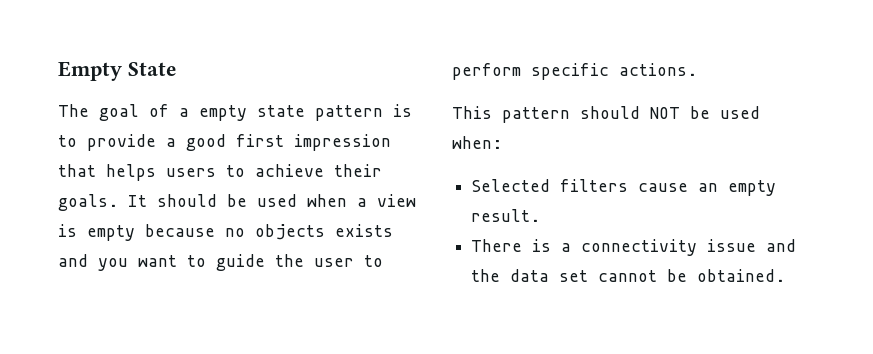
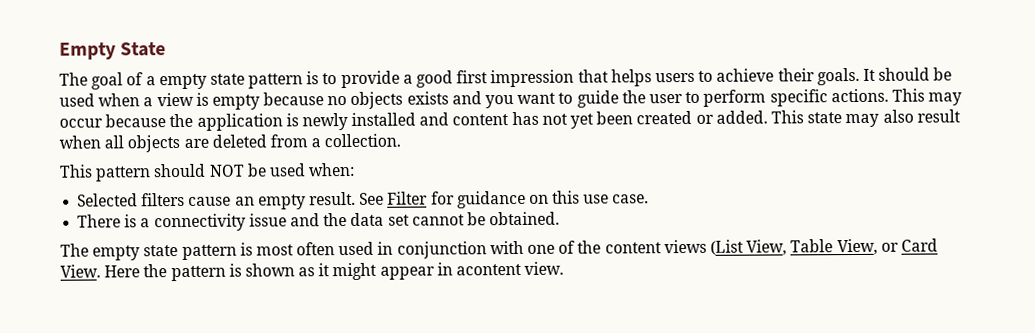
+ This may occur because the application is newly installed and content has not yet been created or added. This state may also result when all objects are deleted from a collection.
+ See Filter for guidance on this use case.
+ The empty state pattern is most often used in conjunction with one of the content views (List View, Table View, or Card View. Here the pattern is shown as it might appear in acontent view.

